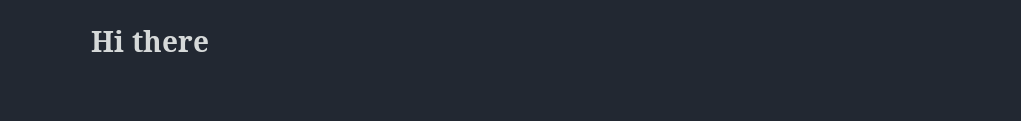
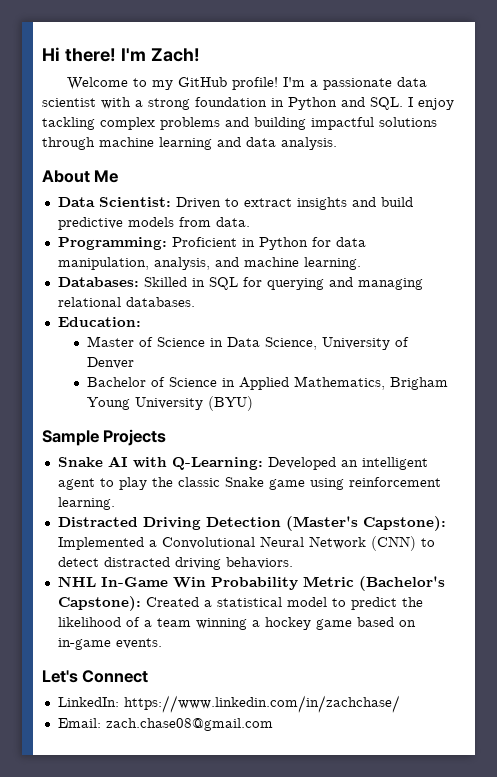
- Hi there
+ Hi there! I'm Zach!
+ Welcome to my GitHub profile! I'm a passionate data scientist with a strong foundation in Python and SQL. I enjoy tackling complex problems and building impactful solutions through machine learning and data analysis.
+ About Me
+ Data Scientist: Driven to extract insights and build predictive models from data.
+ Programming: Proficient in Python for data manipulation, analysis, and machine learning.
+ Databases: Skilled in SQL for querying and managing relational databases.
+ Education:
+ Master of Science in Data Science, University of Denver
+ Bachelor of Science in Applied Mathematics, Brigham Young University (BYU)
+ Sample Projects
+ Snake AI with Q-Learning: Developed an intelligent agent to play the classic Snake game using reinforcement learning.
+ Distracted Driving Detection (Master's Capstone): Implemented a Convolutional Neural Network (CNN) to detect distracted driving behaviors.
+ NHL In-Game Win Probability Metric (Bachelor's Capstone): Created a statistical model to predict the likelihood of a team winning a hockey game based on in-game events.
+ Let's Connect
+ LinkedIn: https://www.linkedin.com/in/zachchase/
+ Email: zach.chase08@gmail.com

